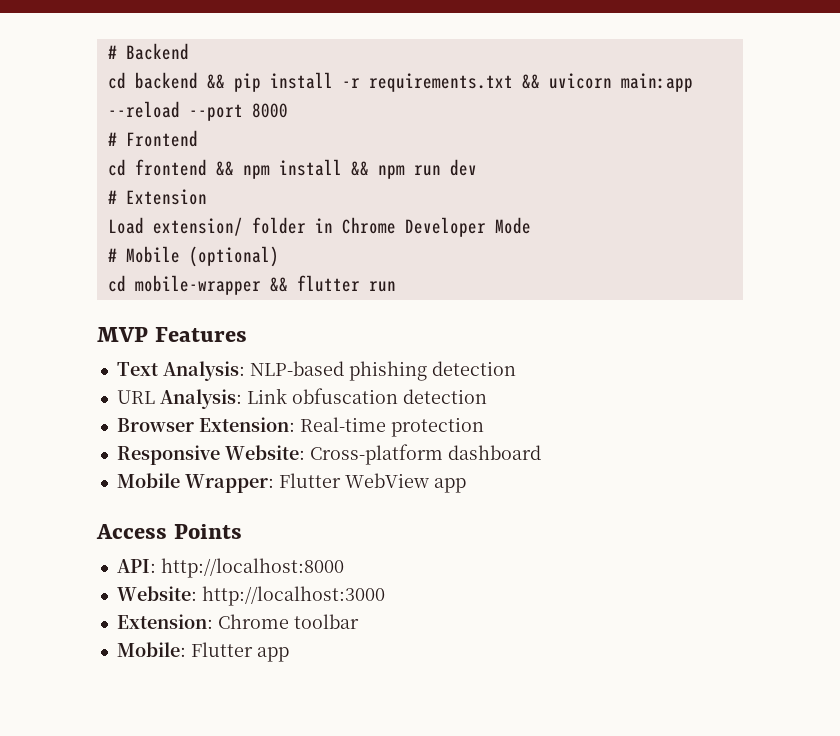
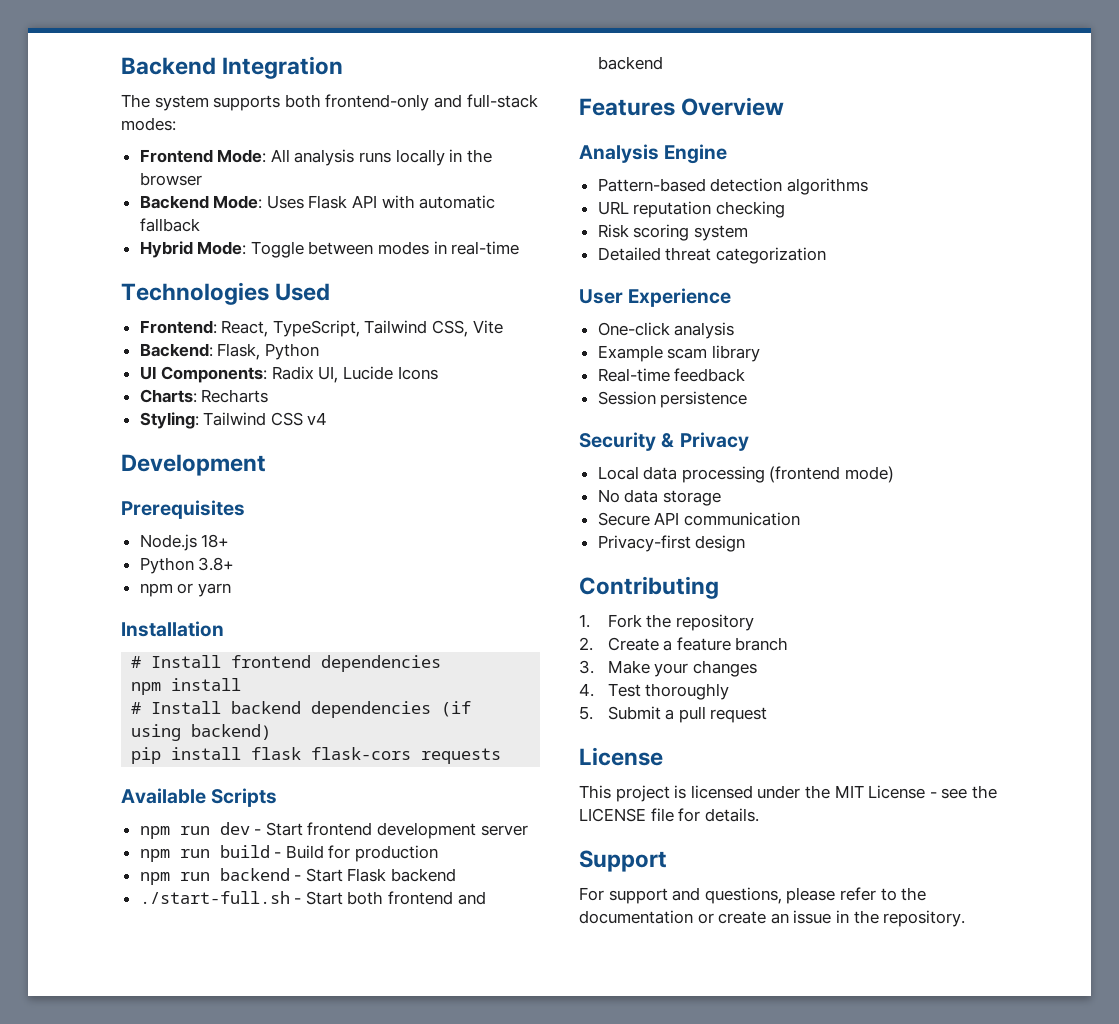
- # Backend
- cd backend && pip install -r requirements.txt && uvicorn main:app --reload --port 8000
- # Frontend
- cd frontend && npm install && npm run dev
- # Extension
- Load extension/ folder in Chrome Developer Mode
- # Mobile (optional)
- cd mobile-wrapper && flutter run
- MVP Features
- Text Analysis: NLP-based phishing detection
+ Backend Integration
+ The system supports both frontend-only and full-stack modes:
+ Frontend Mode: All analysis runs locally in the browser
+ Backend Mode: Uses Flask API with automatic fallback
+ Hybrid Mode: Toggle between modes in real-time
+ Technologies Used
+ Frontend: React, TypeScript, Tailwind CSS, Vite
+ Backend: Flask, Python
+ UI Components: Radix UI, Lucide Icons
+ Charts: Recharts
+ Styling: Tailwind CSS v4
+ Development
+ Prerequisites
+ Node.js 18+
+ Python 3.8+
+ npm or yarn
+ Installation
+ # Install frontend dependencies
+ npm install
+ # Install backend dependencies (if using backend)
+ pip install flask flask-cors requests
+ Available Scripts
+ npm run dev - Start frontend development server
+ npm run build - Build for production
+ npm run backend - Start Flask backend
+ ./start-full.sh - Start both frontend and backend
+ Features Overview
+ Analysis Engine
+ Pattern-based detection algorithms
- URL Analysis: Link obfuscation detection
- Browser Extension: Real-time protection
- Responsive Website: Cross-platform dashboard
- Mobile Wrapper: Flutter WebView app
- Access Points
- API: http://localhost:8000
- Website: http://localhost:3000
- Extension: Chrome toolbar
- Mobile: Flutter app
+ URL reputation checking
+ Risk scoring system
+ Detailed threat categorization
+ User Experience
+ One-click analysis
+ Example scam library
+ Real-time feedback
+ Session persistence
+ Security & Privacy
+ Local data processing (frontend mode)
+ No data storage
+ Secure API communication
+ Privacy-first design
+ Contributing
+ 1. Fork the repository
+ 2. Create a feature branch
+ 3. Make your changes
+ 4. Test thoroughly
+ 5. Submit a pull request
+ License
+ This project is licensed under the MIT License - see the LICENSE file for details.
+ Support
+ For support and questions, please refer to the documentation or create an issue in the repository.

